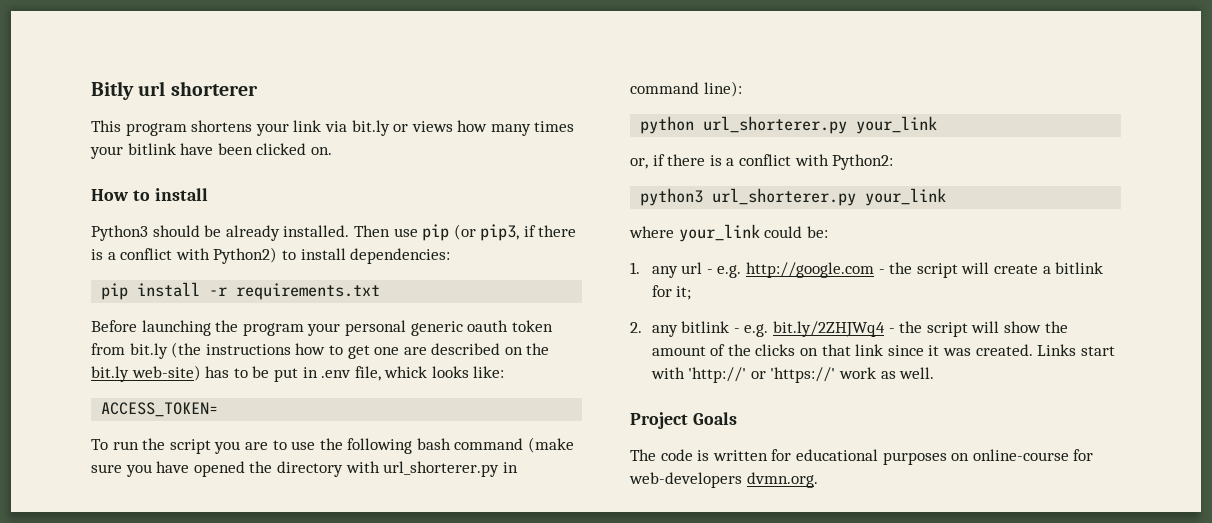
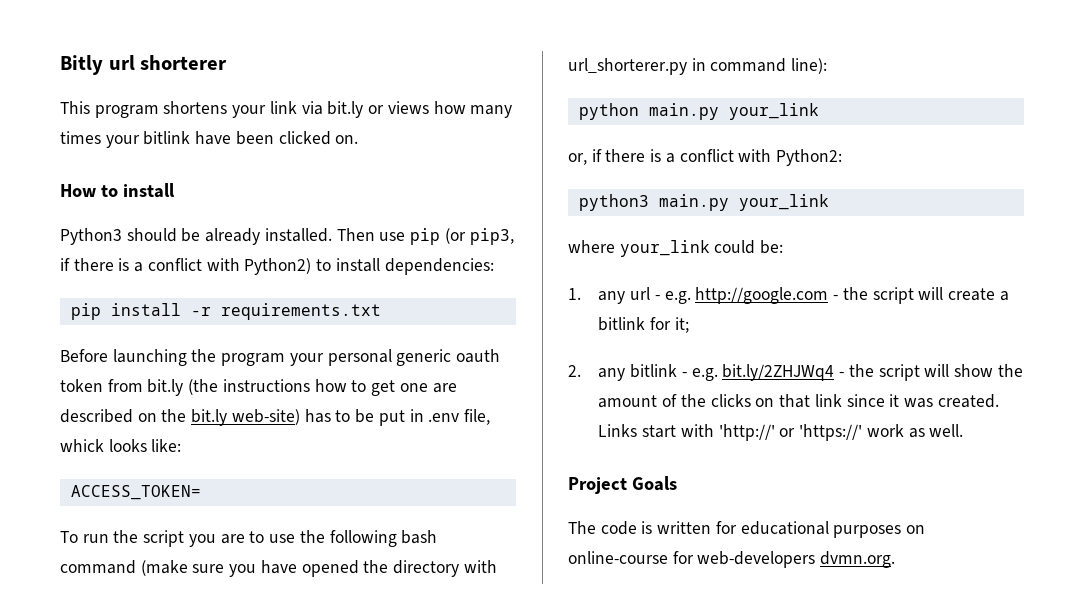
- python url_shorterer.py your_link
+ python main.py your_link
- python3 url_shorterer.py your_link
+ python3 main.py your_link

